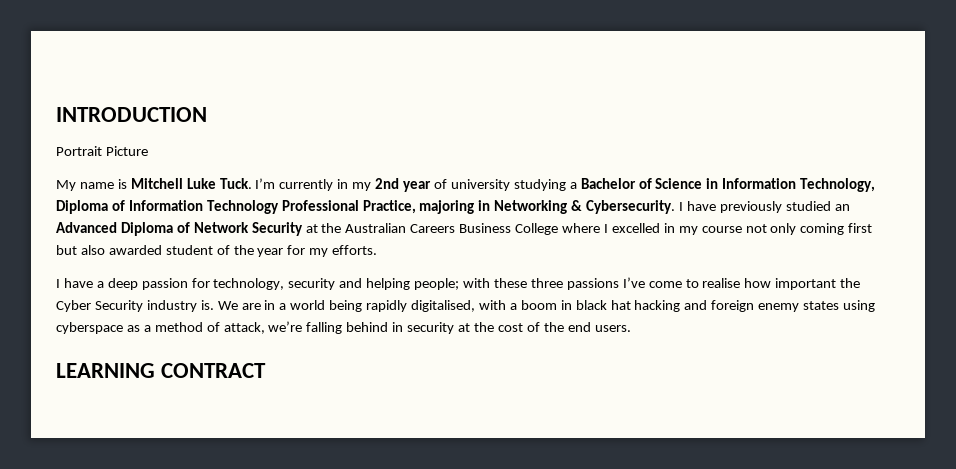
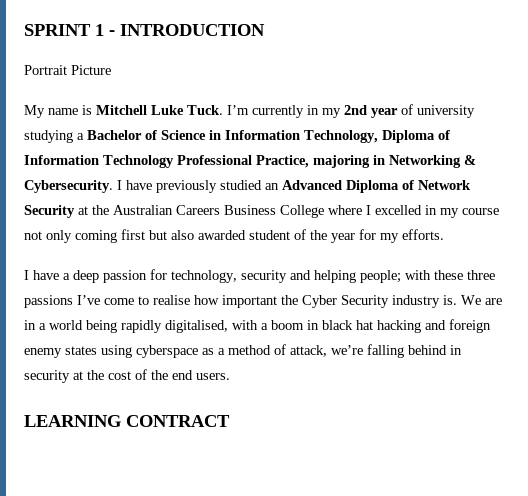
- INTRODUCTION
+ SPRINT 1 - INTRODUCTION

